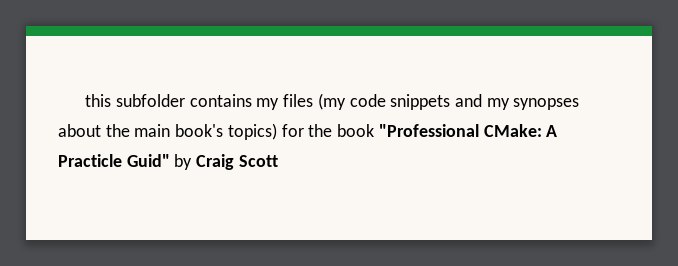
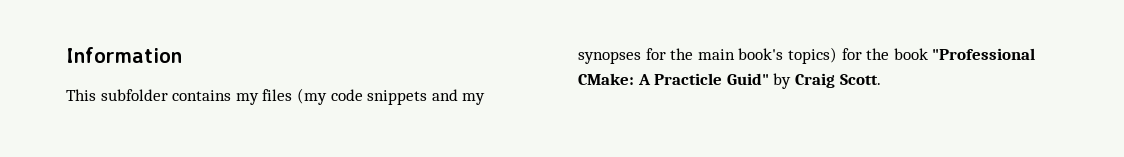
- this subfolder contains my files (my code snippets and my synopses about the main book's topics) for the book "Professional CMake: A Practicle Guid" by Craig Scott
+ Information
+ This subfolder contains my files (my code snippets and my synopses for the main book's topics) for the book "Professional CMake: A Practicle Guid" by Craig Scott.

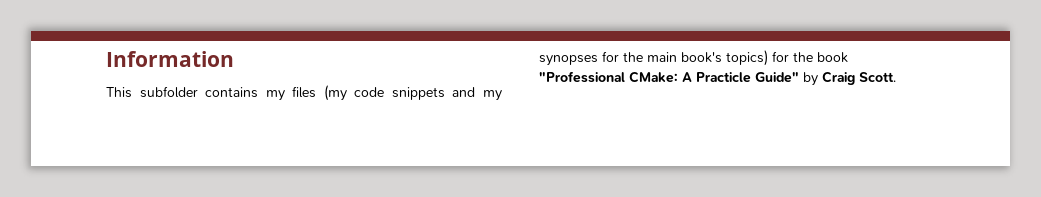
- This subfolder contains my files (my code snippets and my synopses for the main book's topics) for the book "Professional CMake: A Practicle Guid" by Craig Scott.
+ This subfolder contains my files (my code snippets and my synopses for the main book's topics) for the book "Professional CMake: A Practicle Guide" by Craig Scott.

